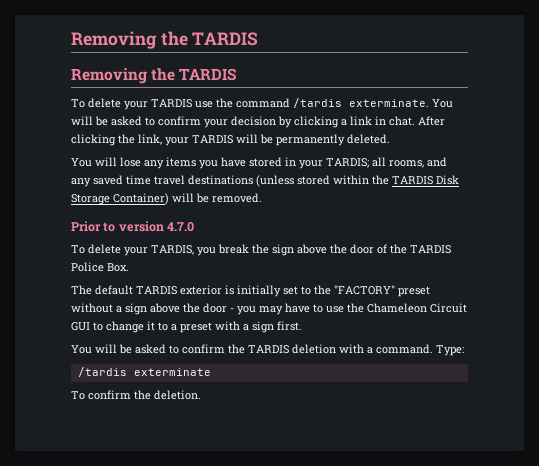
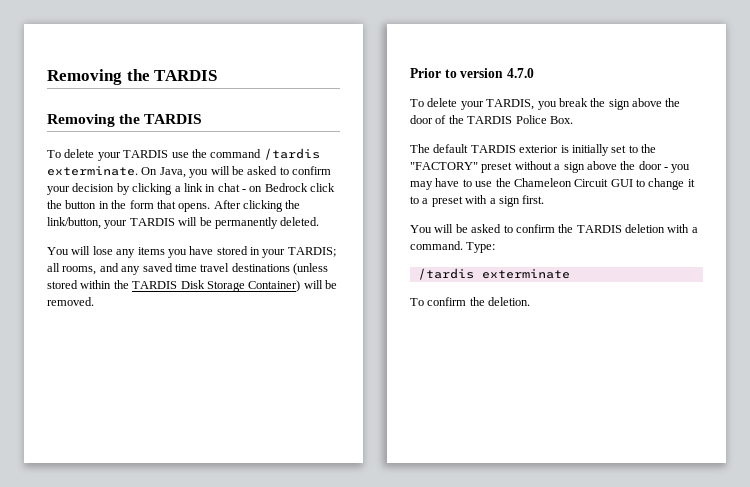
- You will be asked to confirm your decision by clicking a link in chat.
+ On Java, you will be asked to confirm your decision by clicking a link in chat - on Bedrock click the button in the form that opens.
- After clicking the link, your TARDIS will be permanently deleted.
+ After clicking the link/button, your TARDIS will be permanently deleted.

